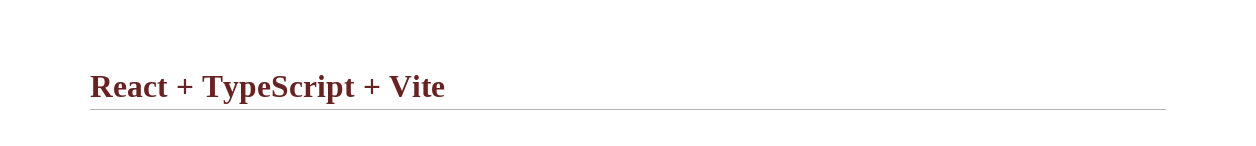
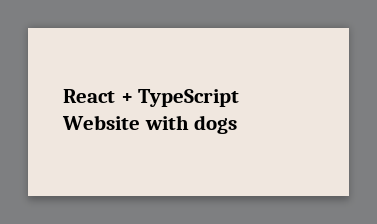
- React + TypeScript + Vite
+ React + TypeScript Website with dogs

